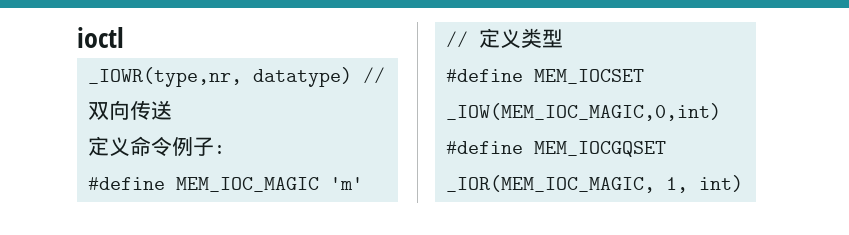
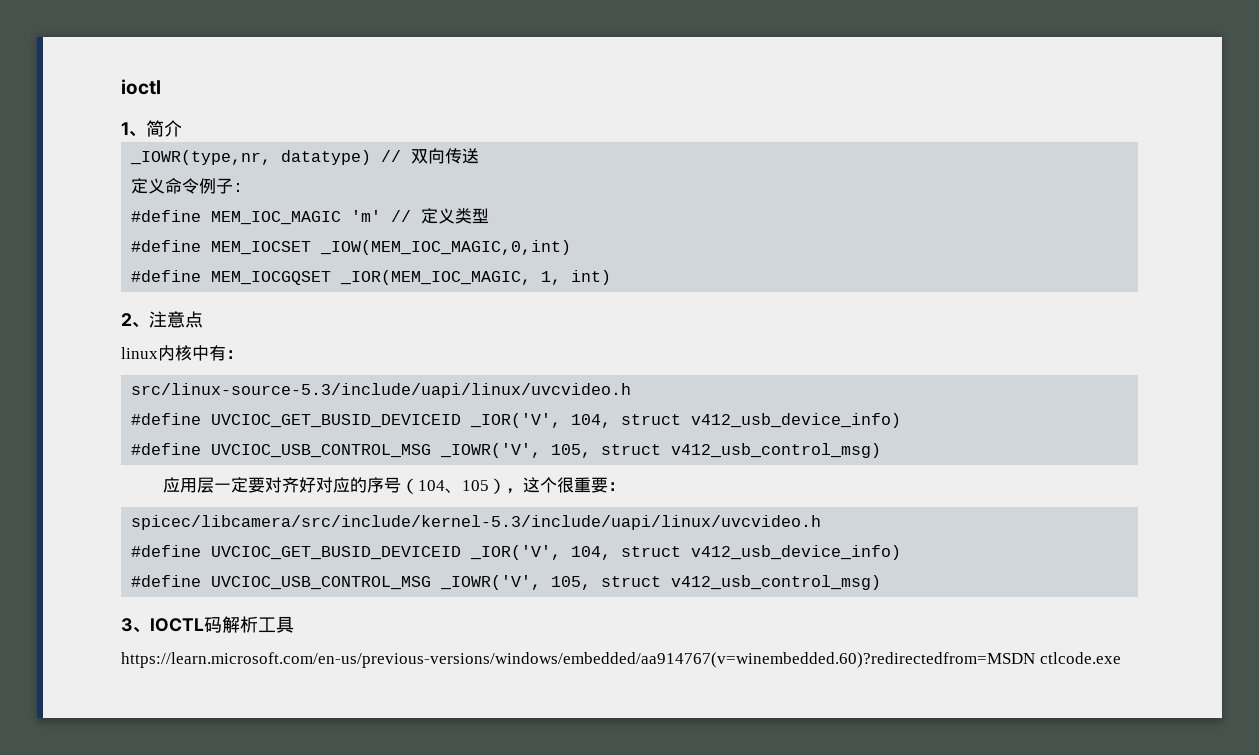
+ 1、简介
+ 2、注意点
+ linux内核中有：
+ src/linux-source-5.3/include/uapi/linux/uvcvideo.h
+ #define UVCIOC_GET_BUSID_DEVICEID _IOR('V', 104, struct v412_usb_device_info)
+ #define UVCIOC_USB_CONTROL_MSG _IOWR('V', 105, struct v412_usb_control_msg)
+ 应用层一定要对齐好对应的序号（104、105），这个很重要：
+ spicec/libcamera/src/include/kernel-5.3/include/uapi/linux/uvcvideo.h
+ #define UVCIOC_GET_BUSID_DEVICEID _IOR('V', 104, struct v412_usb_device_info)
+ #define UVCIOC_USB_CONTROL_MSG _IOWR('V', 105, struct v412_usb_control_msg)
+ 3、IOCTL码解析工具
+ https://learn.microsoft.com/en-us/previous-versions/windows/embedded/aa914767(v=winembedded.60)?redirectedfrom=MSDN ctlcode.exe

